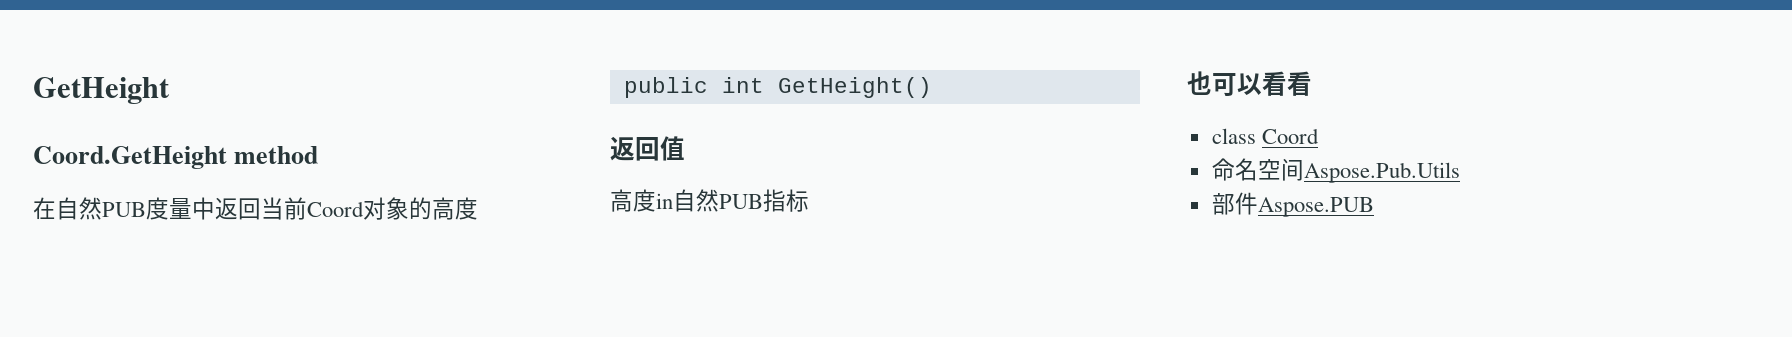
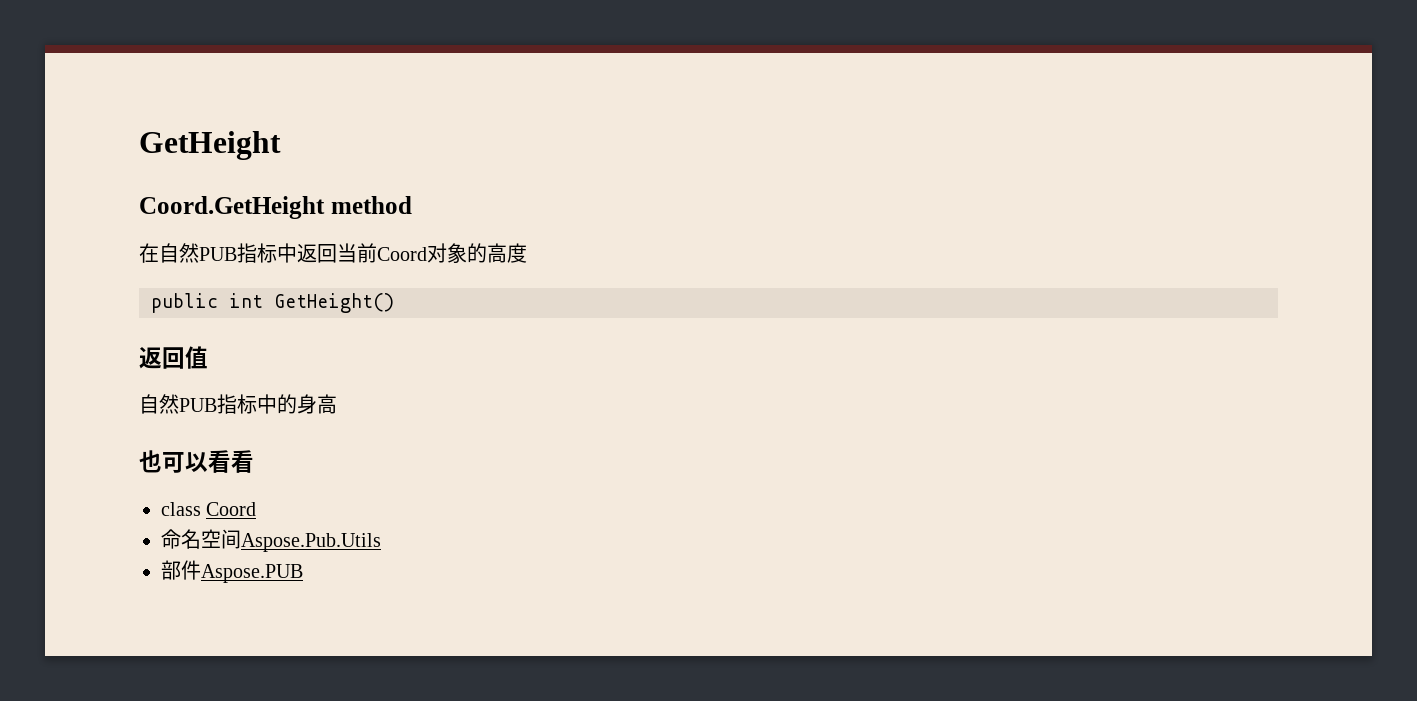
- 在自然PUB度量中返回当前Coord对象的高度
+ 在自然PUB指标中返回当前Coord对象的高度
- 高度in自然PUB指标
+ 自然PUB指标中的身高

